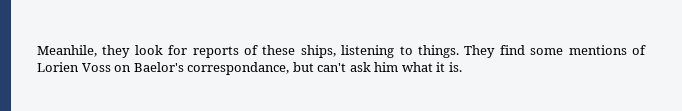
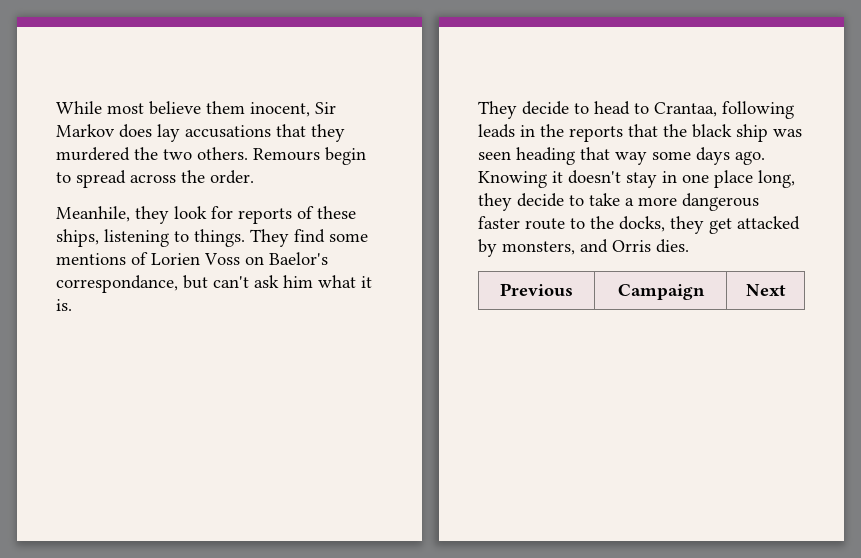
+ While most believe them inocent, Sir Markov does lay accusations that they murdered the two others. Remours begin to spread across the order.
+ They decide to head to Crantaa, following leads in the reports that the black ship was seen heading that way some days ago. Knowing it doesn't stay in one place long, they decide to take a more dangerous faster route to the docks, they get attacked by monsters, and Orris dies.
+ Previous | Campaign | Next

